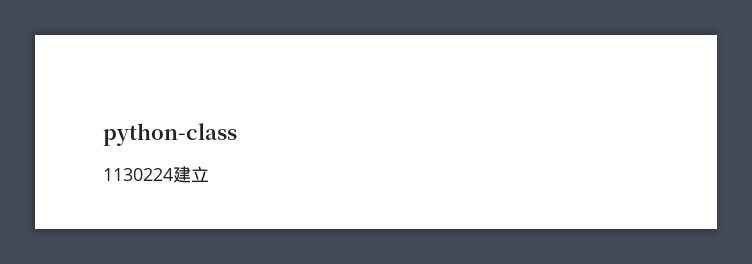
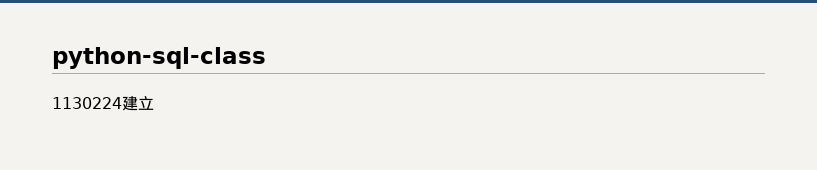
- python-class
+ python-sql-class

